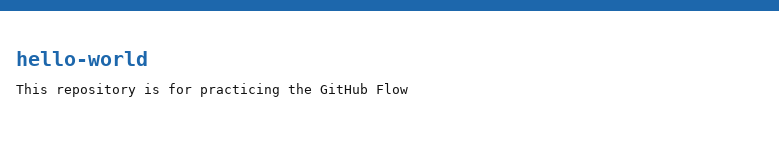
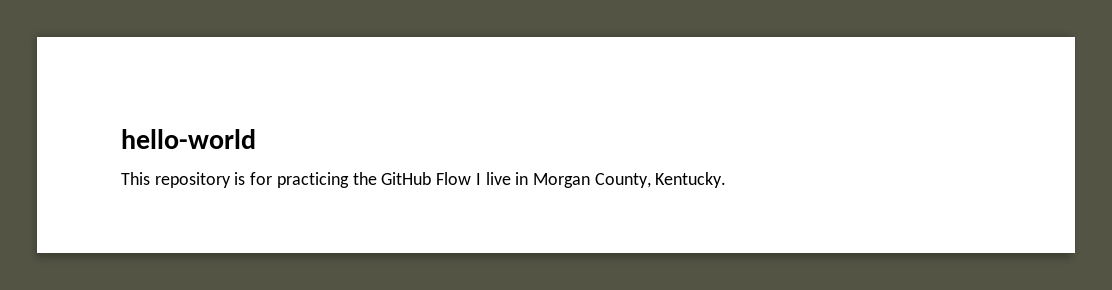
- This repository is for practicing the GitHub Flow
+ This repository is for practicing the GitHub Flow I live in Morgan County, Kentucky.

